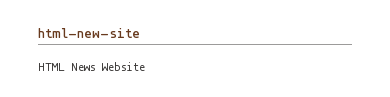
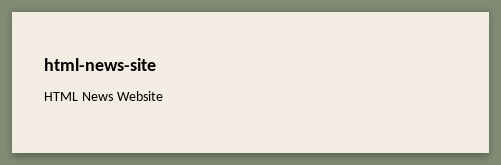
- html-new-site
+ html-news-site

